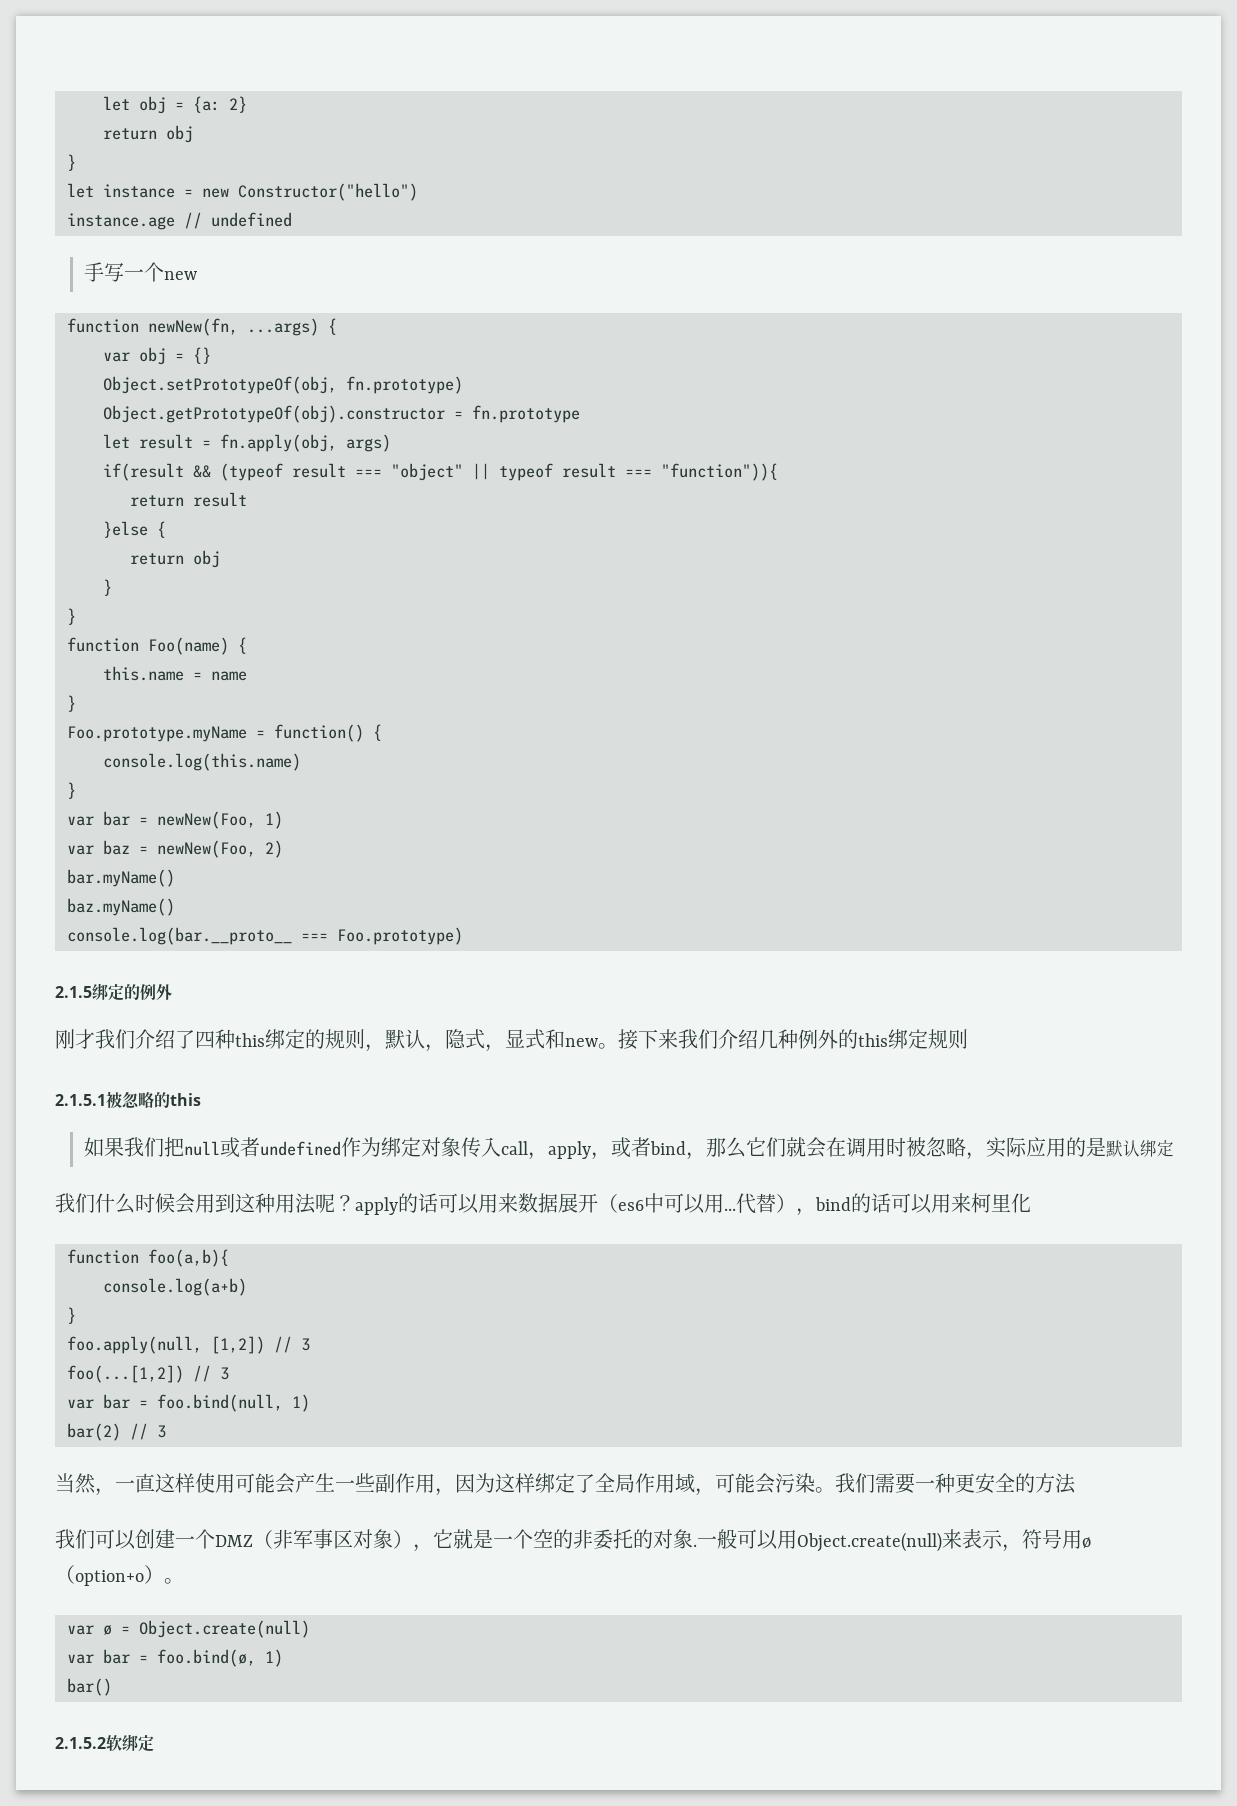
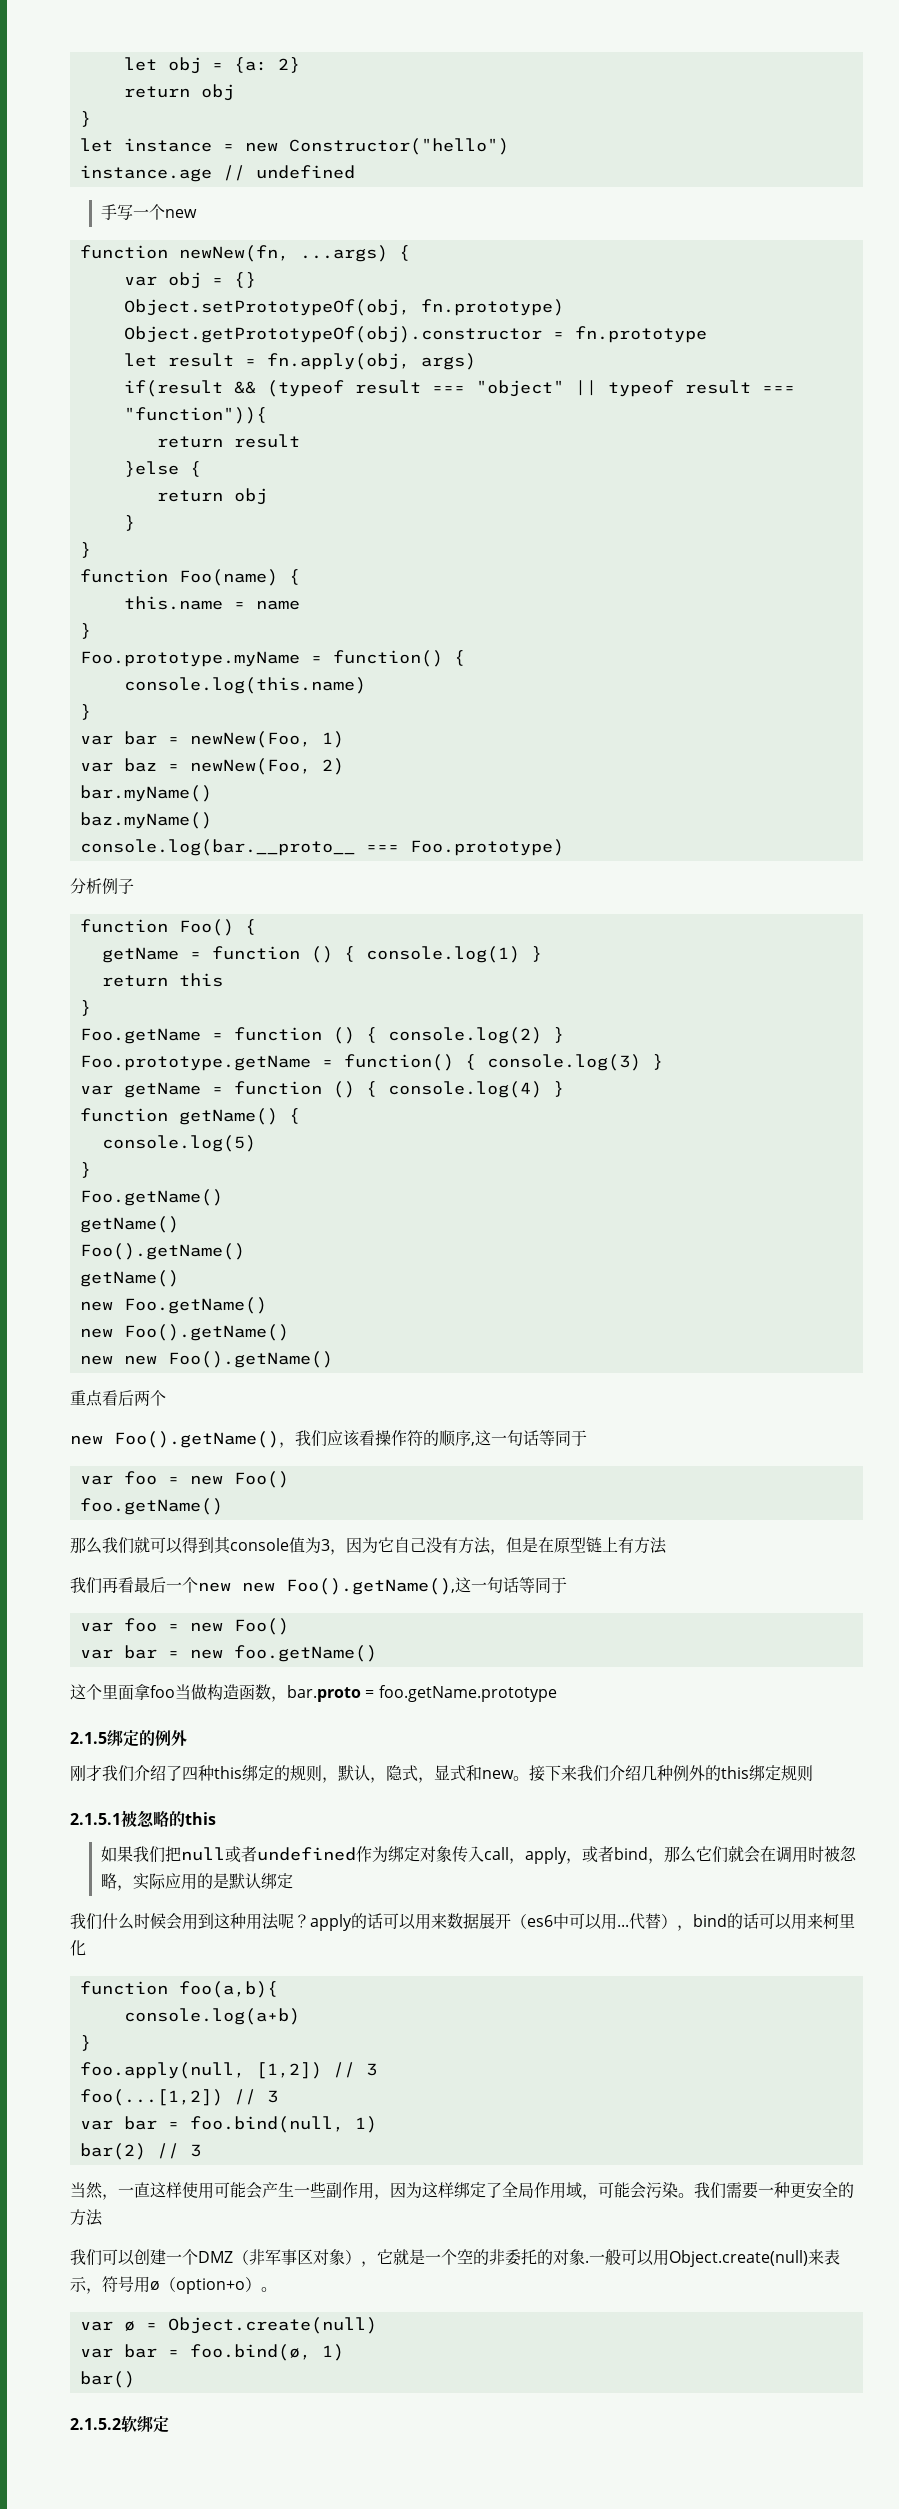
+ 分析例子
+ function Foo() {
+ getName = function () { console.log(1) }
+ return this
+ }
+ Foo.getName = function () { console.log(2) }
+ Foo.prototype.getName = function() { console.log(3) }
+ var getName = function () { console.log(4) }
+ function getName() {
+ console.log(5)
+ }
+ Foo.getName()
+ getName()
+ Foo().getName()
+ getName()
+ new Foo.getName()
+ new Foo().getName()
+ new new Foo().getName()
+ 重点看后两个
+ new Foo().getName()，我们应该看操作符的顺序,这一句话等同于
+ var foo = new Foo()
+ foo.getName()
+ 那么我们就可以得到其console值为3，因为它自己没有方法，但是在原型链上有方法
+ 我们再看最后一个new new Foo().getName(),这一句话等同于
+ var foo = new Foo()
+ var bar = new foo.getName()
+ 这个里面拿foo当做构造函数，bar.proto = foo.getName.prototype

